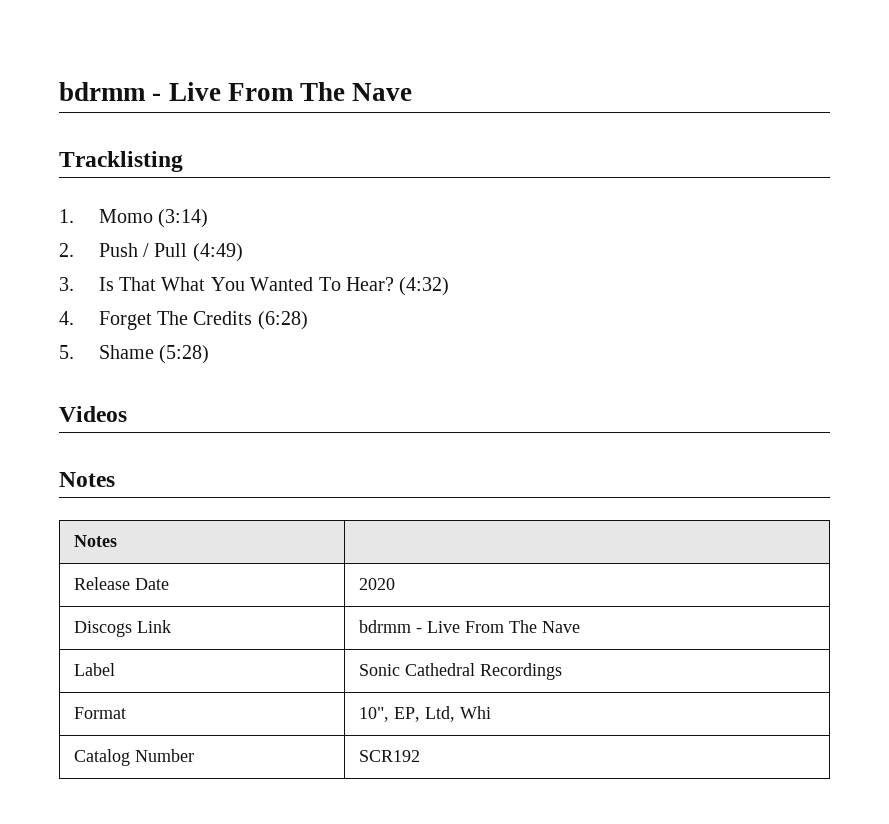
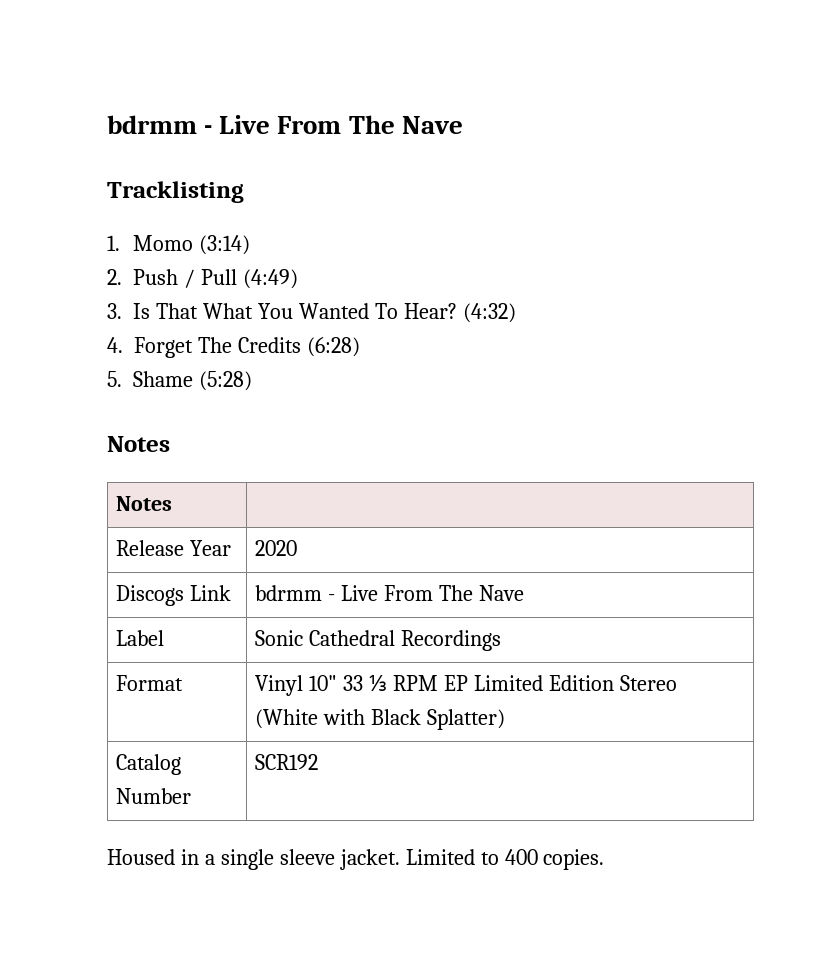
- Videos
- Release Date | 2020
+ Release Year | 2020
- Format | 10", EP, Ltd, Whi
+ Format | Vinyl 10" 33 ⅓ RPM EP Limited Edition Stereo (White with Black Splatter)
  Catalog Number | SCR192
+ Housed in a single sleeve jacket. Limited to 400 copies.

